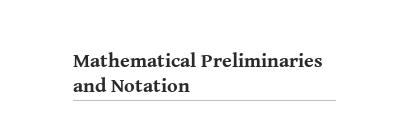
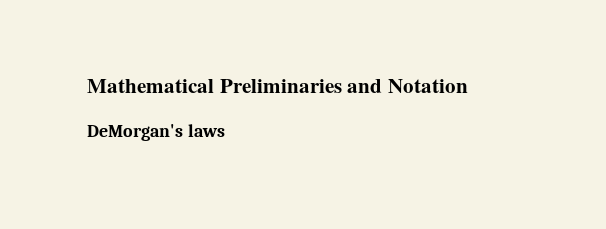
+ DeMorgan's laws

